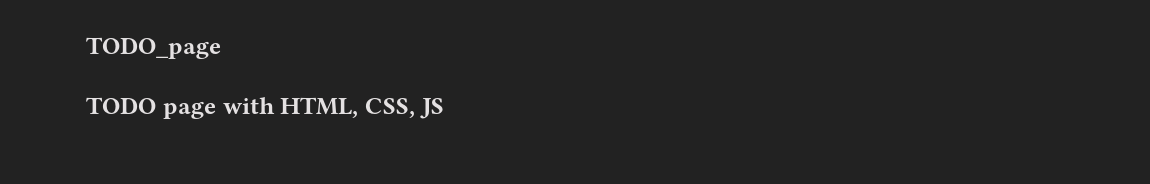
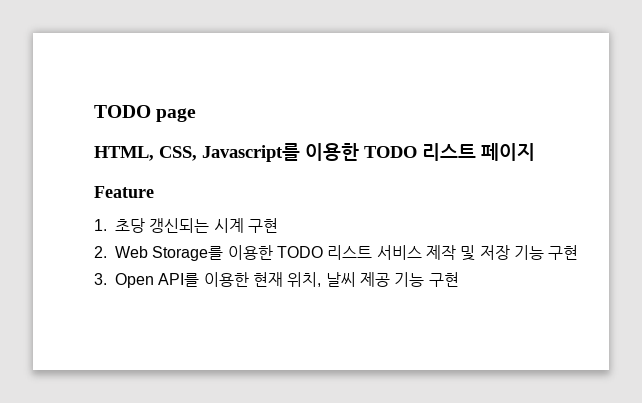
- TODO_page
- TODO page with HTML, CSS, JS
+ TODO page
+ HTML, CSS, Javascript를 이용한 TODO 리스트 페이지
+ Feature
+ 1. 초당 갱신되는 시계 구현
+ 2. Web Storage를 이용한 TODO 리스트 서비스 제작 및 저장 기능 구현
+ 3. Open API를 이용한 현재 위치, 날씨 제공 기능 구현

